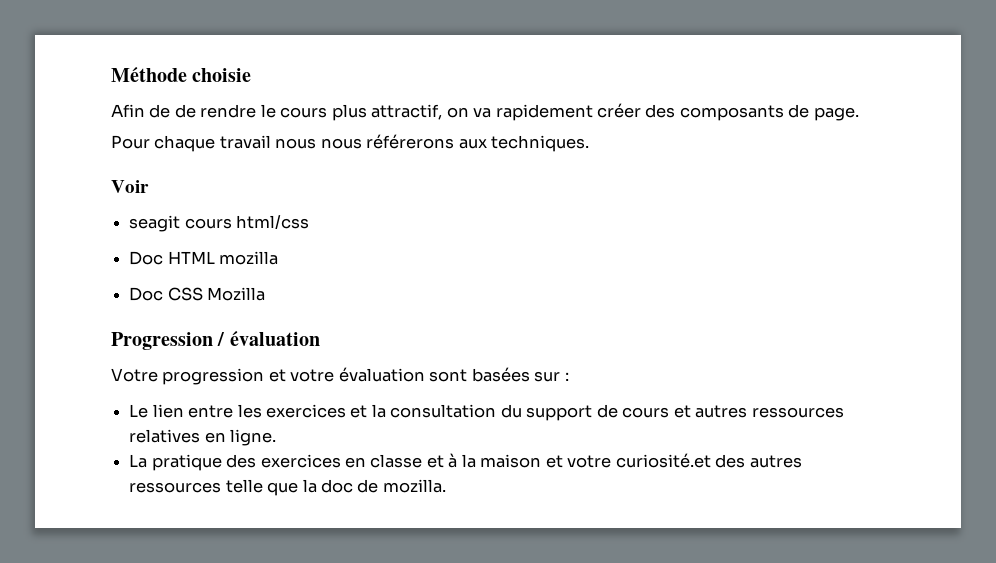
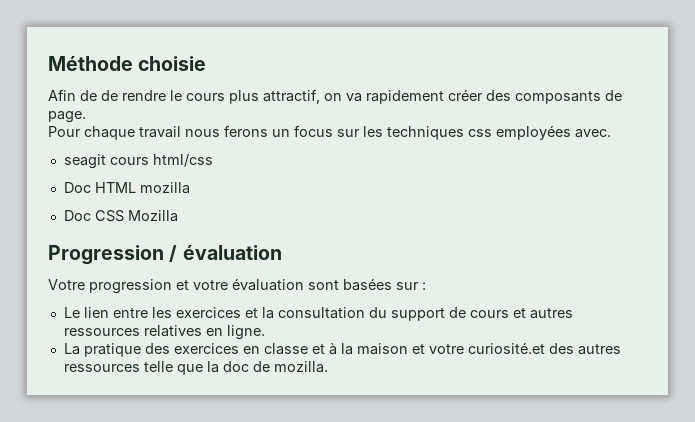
- Pour chaque travail nous nous référerons aux techniques.
- Voir
+ Pour chaque travail nous ferons un focus sur les techniques css employées avec.

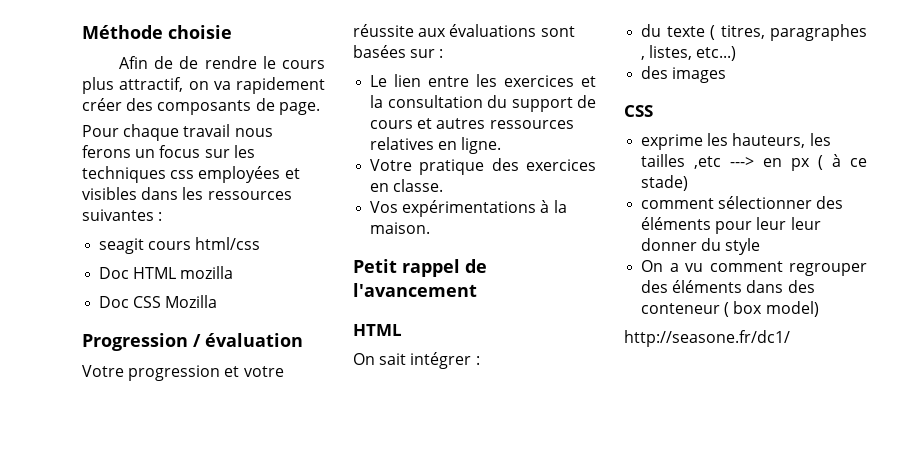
- Pour chaque travail nous ferons un focus sur les techniques css employées avec.
+ Pour chaque travail nous ferons un focus sur les techniques css employées et visibles dans les ressources suivantes :
- Votre progression et votre évaluation sont basées sur :
+ Votre progression et votre réussite aux évaluations sont basées sur :
- La pratique des exercices en classe et à la maison et votre curiosité.et des autres ressources telle que la doc de mozilla.
+ Votre pratique des exercices en classe.
+ Vos expérimentations à la maison.
+ Petit rappel de l'avancement
+ HTML
+ On sait intégrer :
+ du texte ( titres, paragraphes , listes, etc...)
+ des images
+ CSS
+ exprime les hauteurs, les tailles ,etc ---> en px ( à ce stade)
+ comment sélectionner des éléments pour leur leur donner du style
+ On a vu comment regrouper des éléments dans des conteneur ( box model)
+ http://seasone.fr/dc1/

